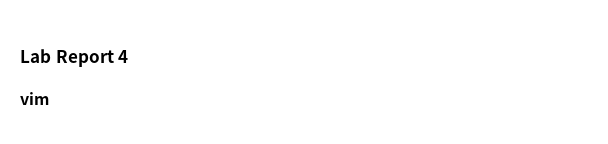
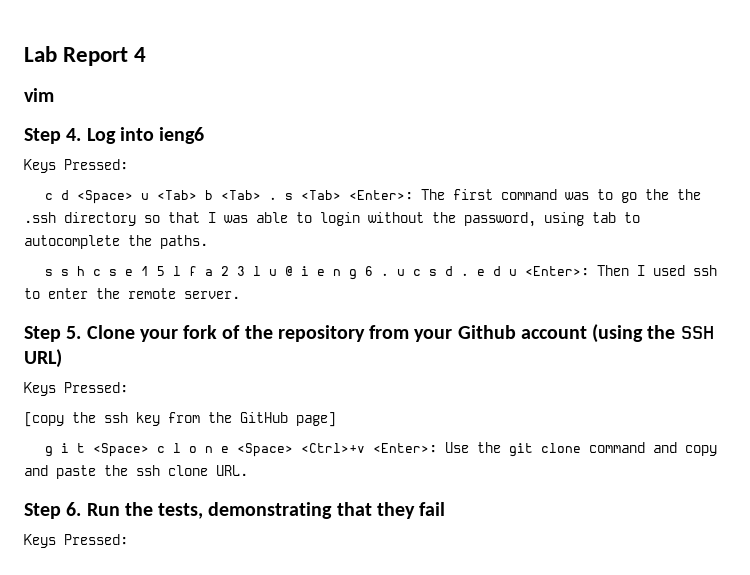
+ Step 4. Log into ieng6
+ Keys Pressed:
+ c d <Space> u <Tab> b <Tab> . s <Tab> <Enter>: The first command was to go the the .ssh directory so that I was able to login without the password, using tab to autocomplete the paths.
+ s s h c s e 1 5 l f a 2 3 l u @ i e n g 6 . u c s d . e d u <Enter>: Then I used ssh to enter the remote server.
+ Step 5. Clone your fork of the repository from your Github account (using the SSH URL)
+ Keys Pressed:
+ [copy the ssh key from the GitHub page]
+ g i t <Space> c l o n e <Space> <Ctrl>+v <Enter>: Use the git clone command and copy and paste the ssh clone URL.
+ Step 6. Run the tests, demonstrating that they fail
+ Keys Pressed:

